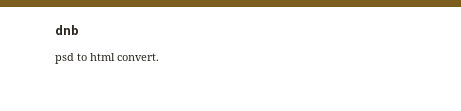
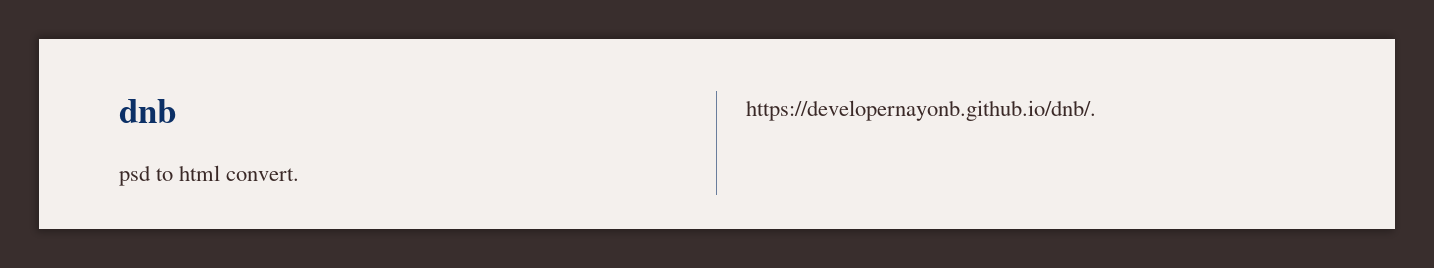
+ https://developernayonb.github.io/dnb/.

